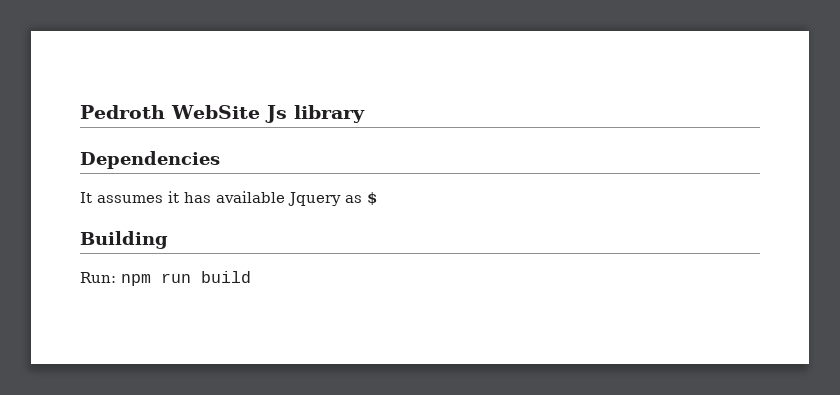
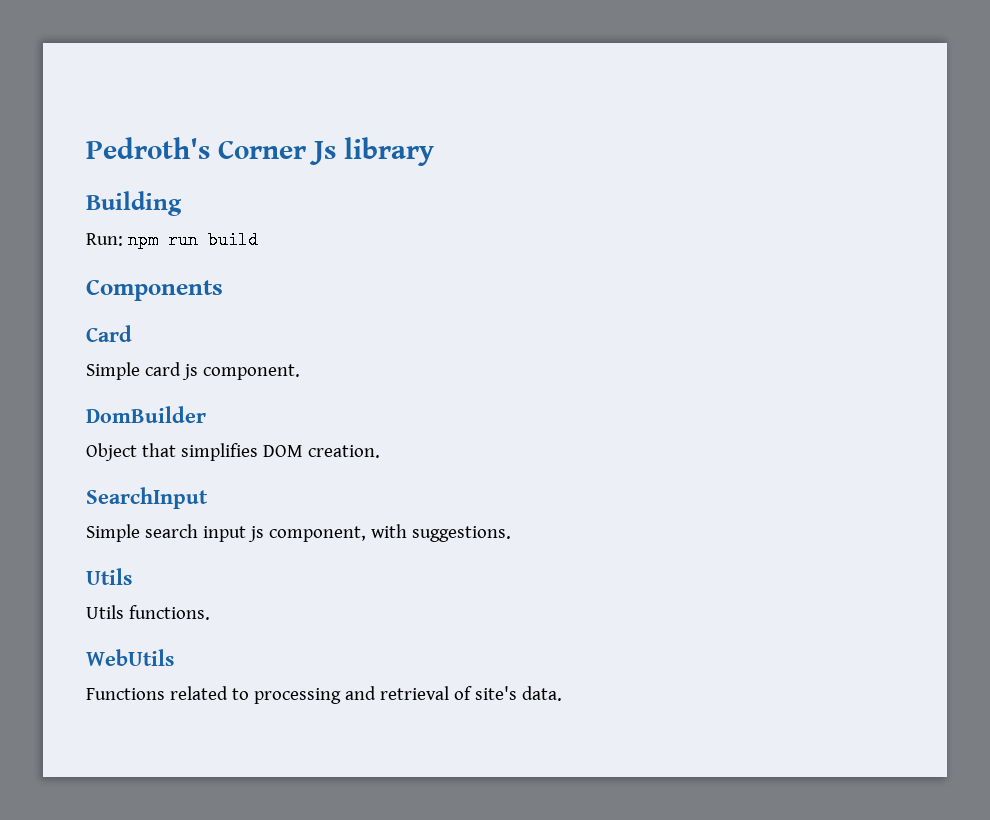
- Pedroth WebSite Js library
+ Pedroth's Corner Js library
- Dependencies
- It assumes it has available Jquery as $
+ Components
+ Card
+ Simple card js component.
+ DomBuilder
+ Object that simplifies DOM creation.
+ SearchInput
+ Simple search input js component, with suggestions.
+ Utils
+ Utils functions.
+ WebUtils
+ Functions related to processing and retrieval of site's data.

